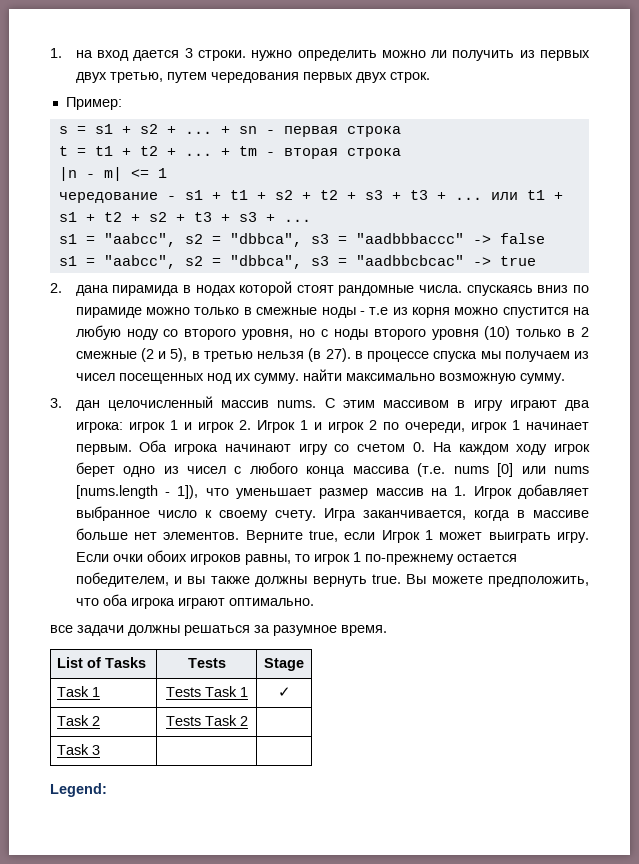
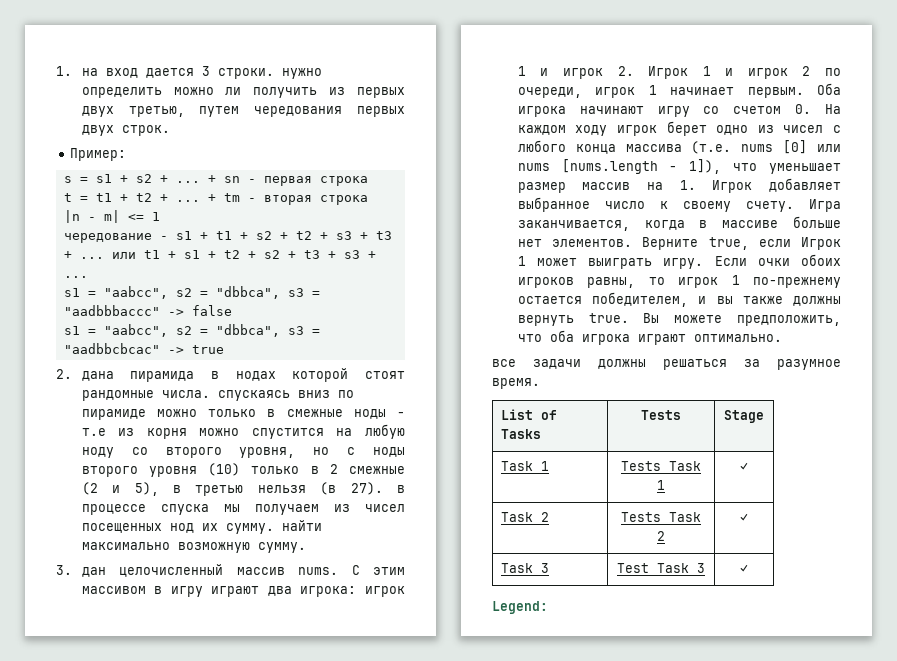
- Task 2 | Tests Task 2 |
- Task 3 | |
+ Task 2 | Tests Task 2 | ✓
+ Task 3 | Test Task 3 | ✓

